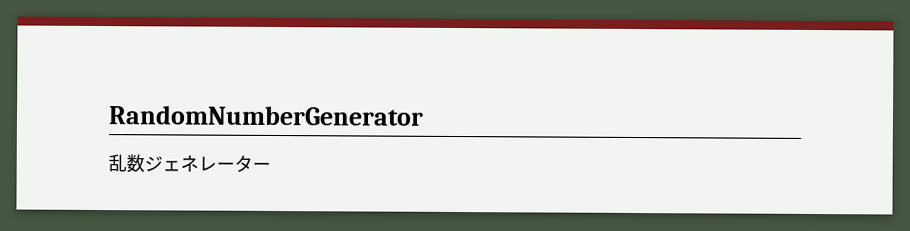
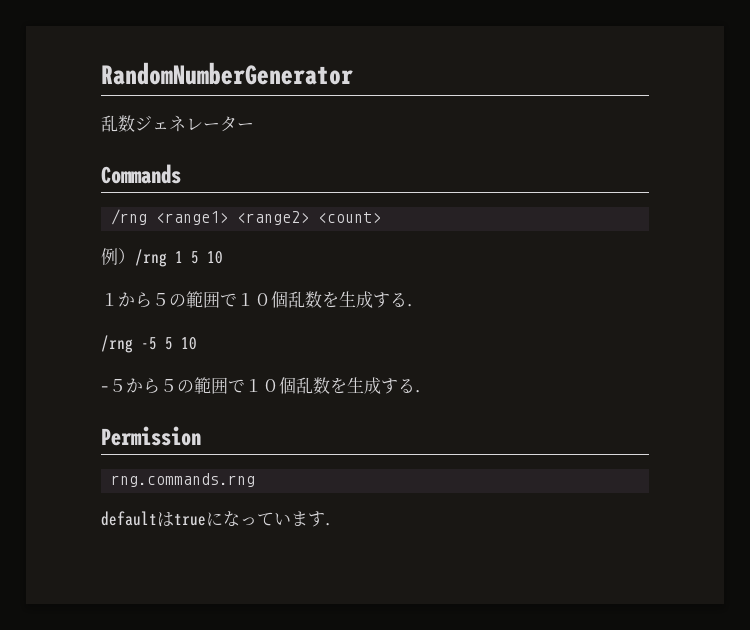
+ Commands
+ /rng <range1> <range2> <count>
+ 例）/rng 1 5 10
+ １から５の範囲で１０個乱数を生成する．
+ /rng -5 5 10
+ −５から５の範囲で１０個乱数を生成する．
+ Permission
+ rng.commands.rng
+ defaultはtrueになっています．

